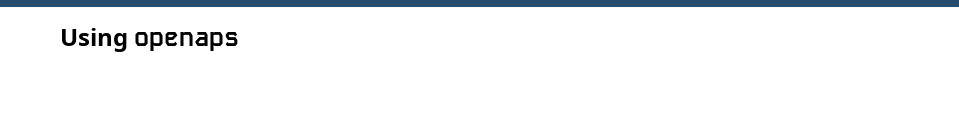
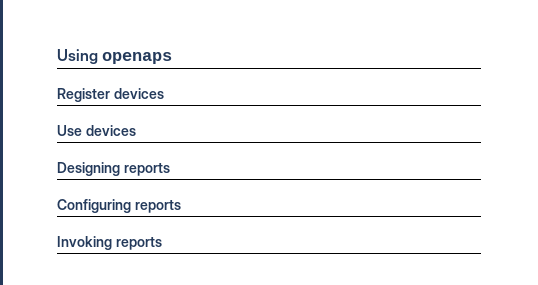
+ Register devices
+ Use devices
+ Designing reports
+ Configuring reports
+ Invoking reports

